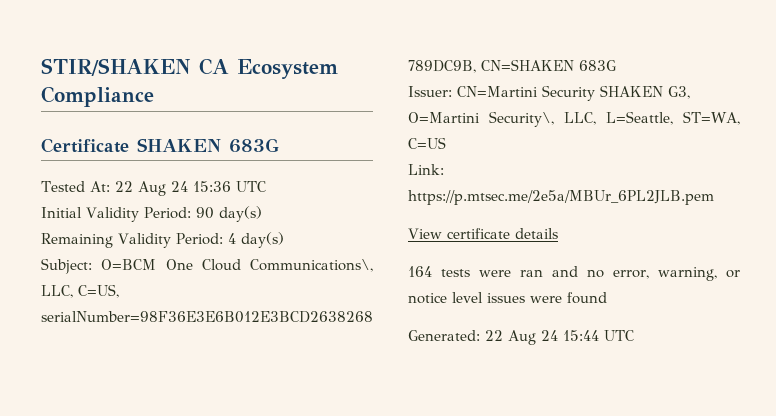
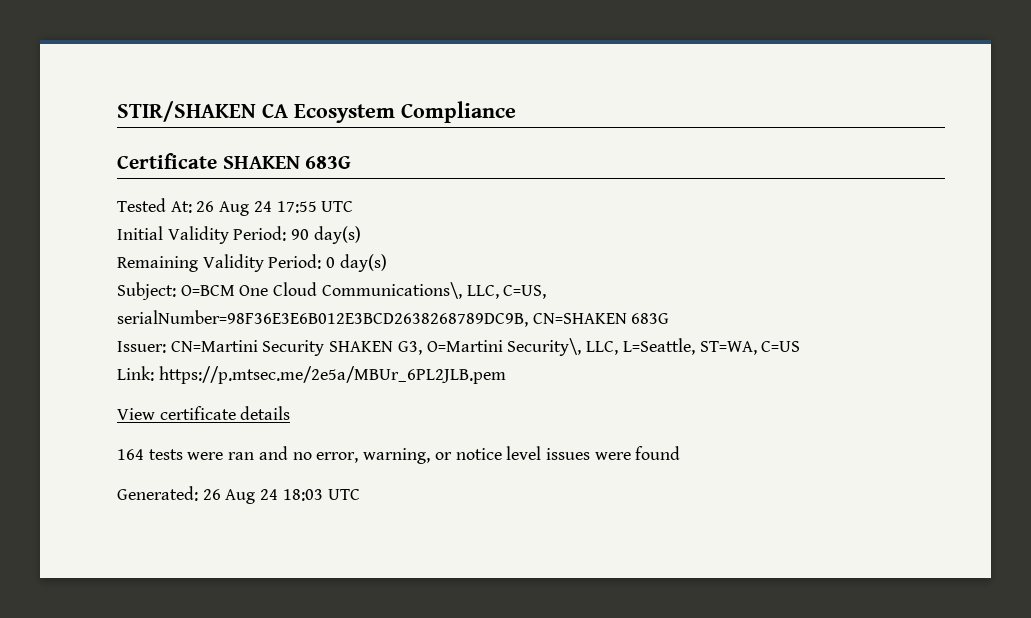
- Tested At: 22 Aug 24 15:36 UTC
+ Tested At: 26 Aug 24 17:55 UTC
- Remaining Validity Period: 4 day(s)
+ Remaining Validity Period: 0 day(s)
- Generated: 22 Aug 24 15:44 UTC
+ Generated: 26 Aug 24 18:03 UTC

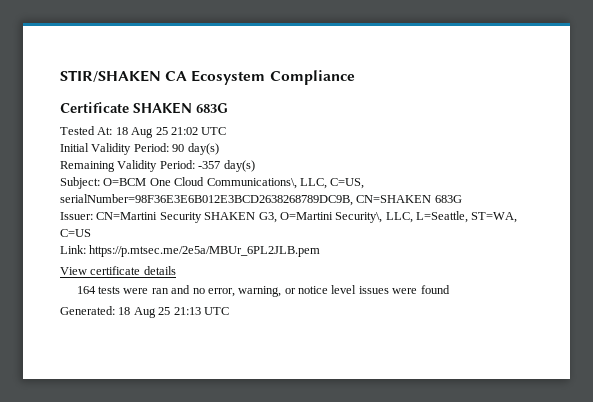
- Tested At: 26 Aug 24 17:55 UTC
+ Tested At: 18 Aug 25 21:02 UTC
- Remaining Validity Period: 0 day(s)
+ Remaining Validity Period: -357 day(s)
- Generated: 26 Aug 24 18:03 UTC
+ Generated: 18 Aug 25 21:13 UTC

